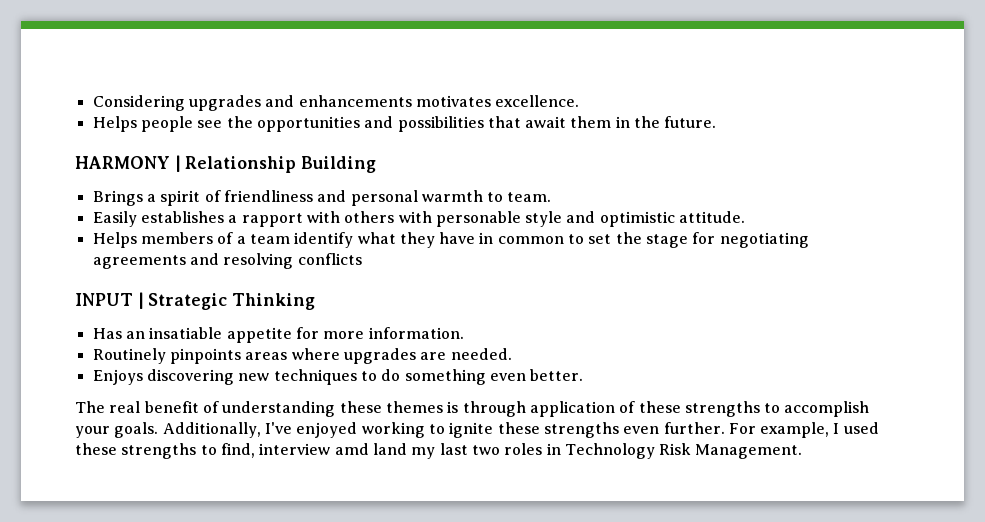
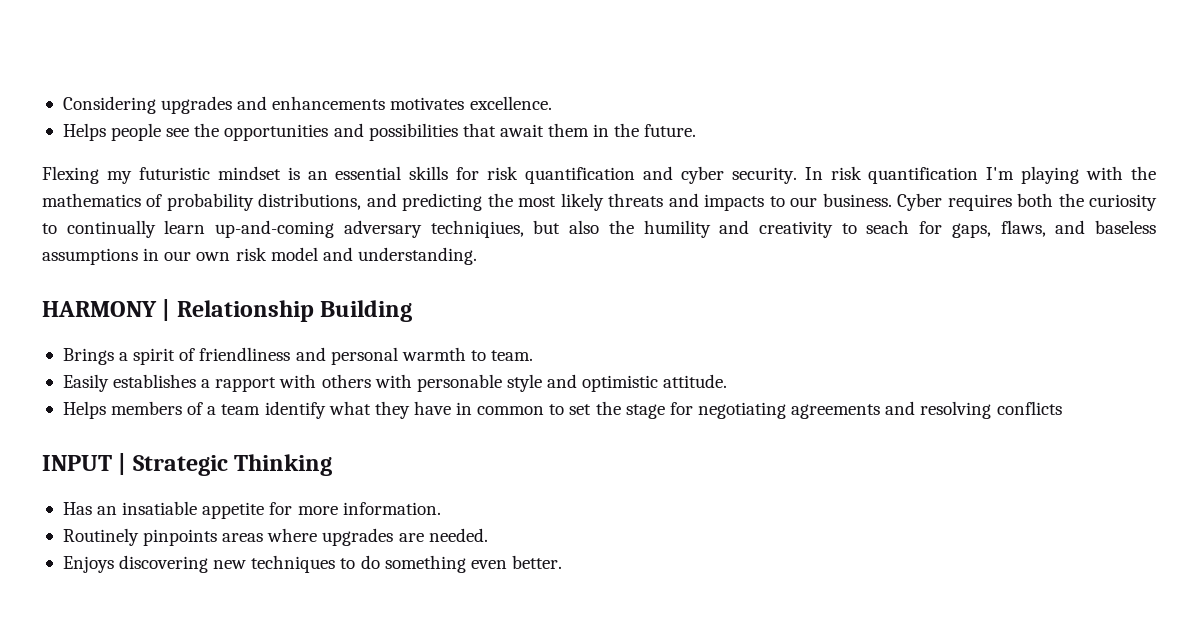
+ Flexing my futuristic mindset is an essential skills for risk quantification and cyber security. In risk quantification I'm playing with the mathematics of probability distributions, and predicting the most likely threats and impacts to our business. Cyber requires both the curiosity to continually learn up-and-coming adversary techniqiues, but also the humility and creativity to seach for gaps, flaws, and baseless assumptions in our own risk model and understanding.
- The real benefit of understanding these themes is through application of these strengths to accomplish your goals. Additionally, I've enjoyed working to ignite these strengths even further. For example, I used these strengths to find, interview amd land my last two roles in Technology Risk Management.

